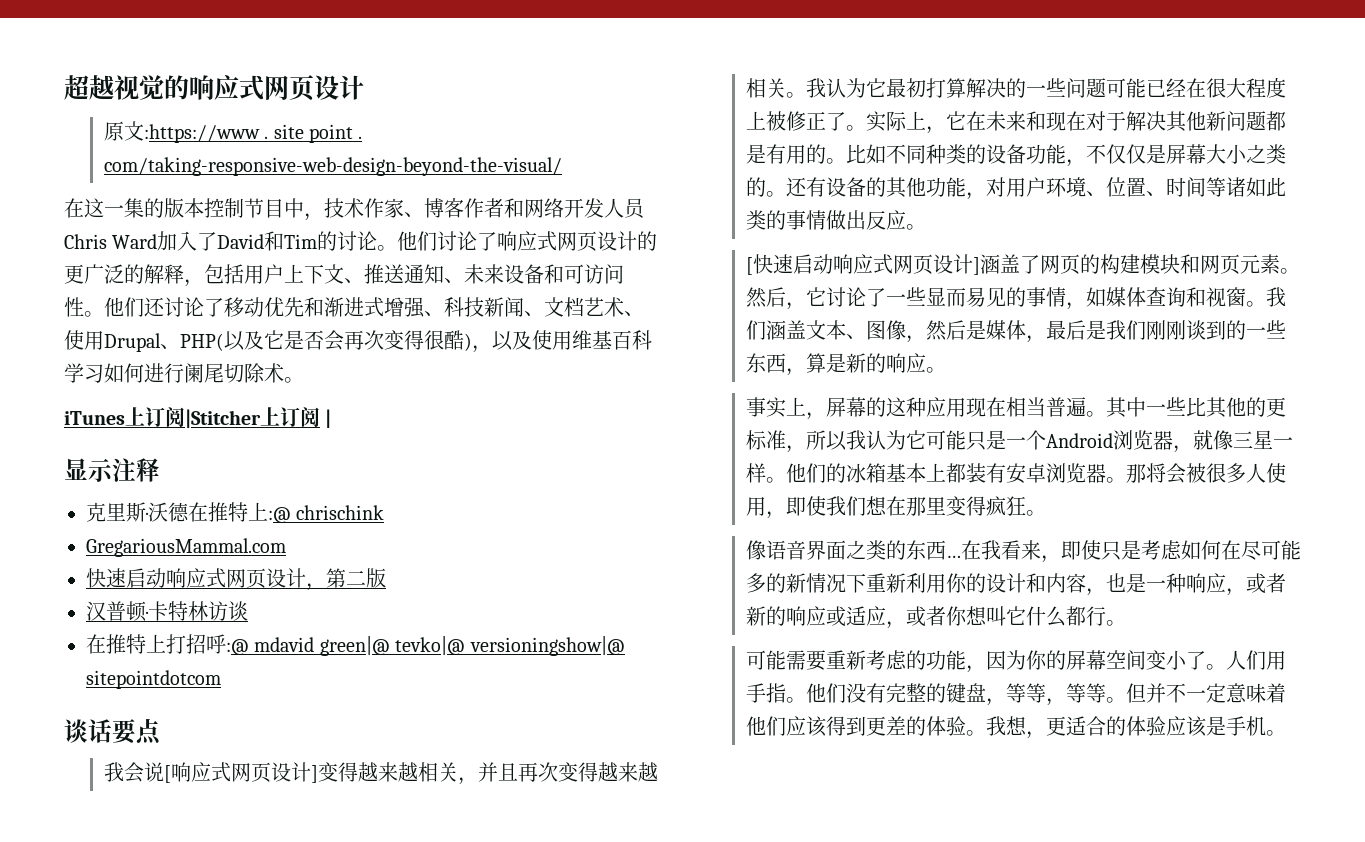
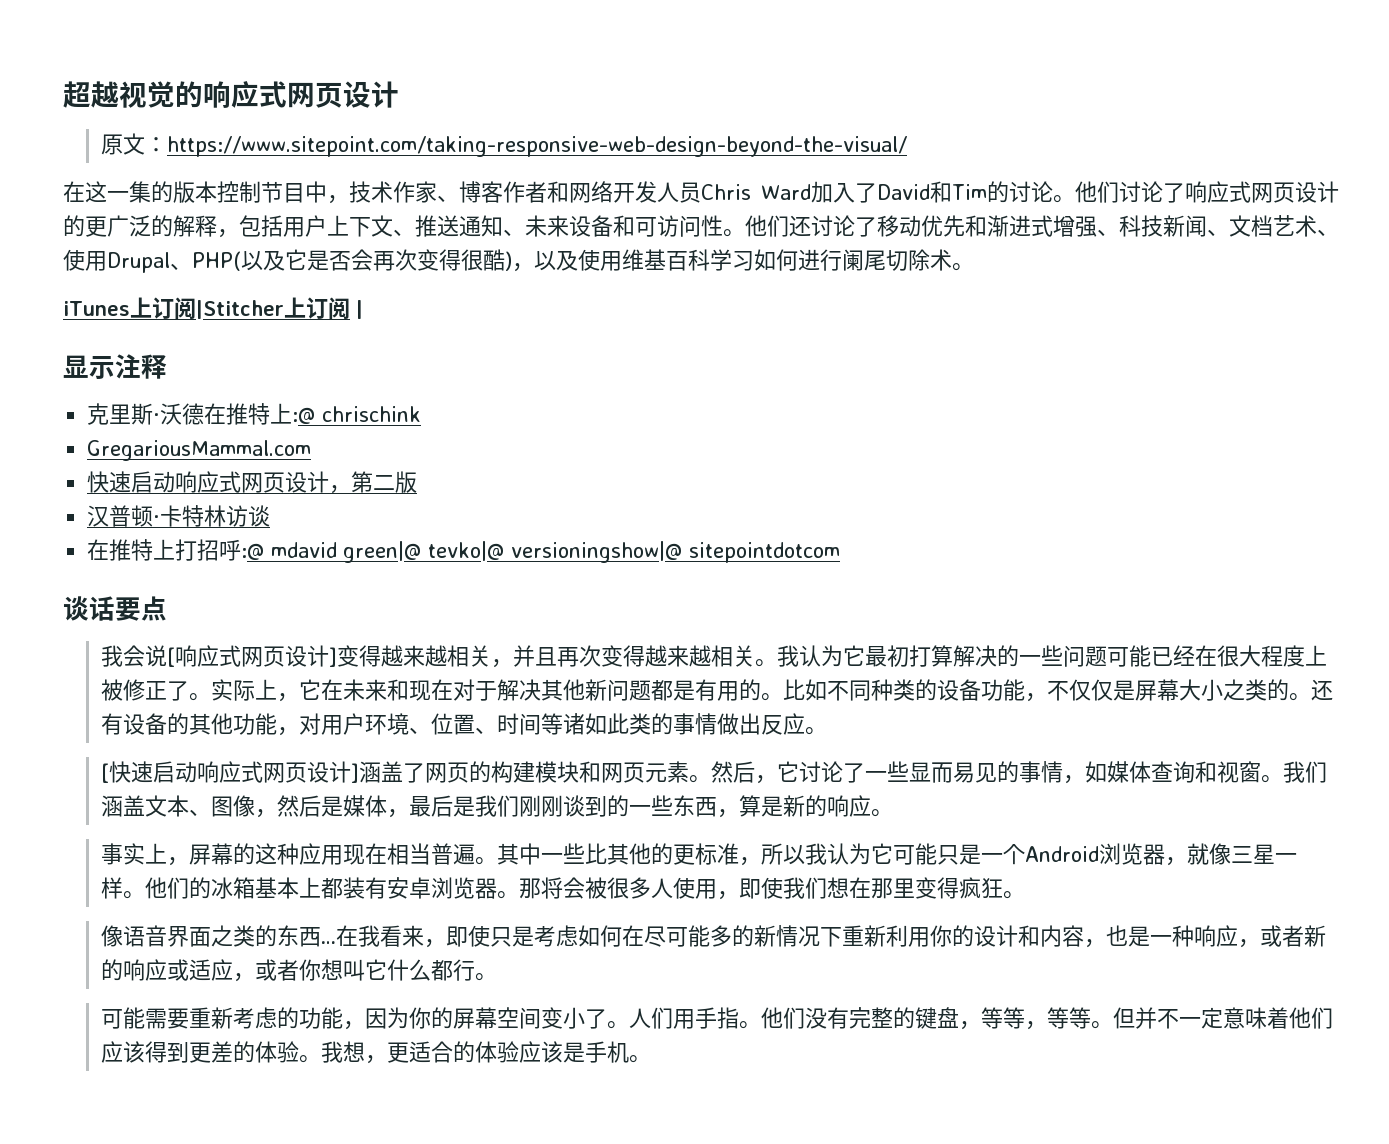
- 原文:https://www . site point . com/taking-responsive-web-design-beyond-the-visual/
+ 原文：https://www.sitepoint.com/taking-responsive-web-design-beyond-the-visual/

